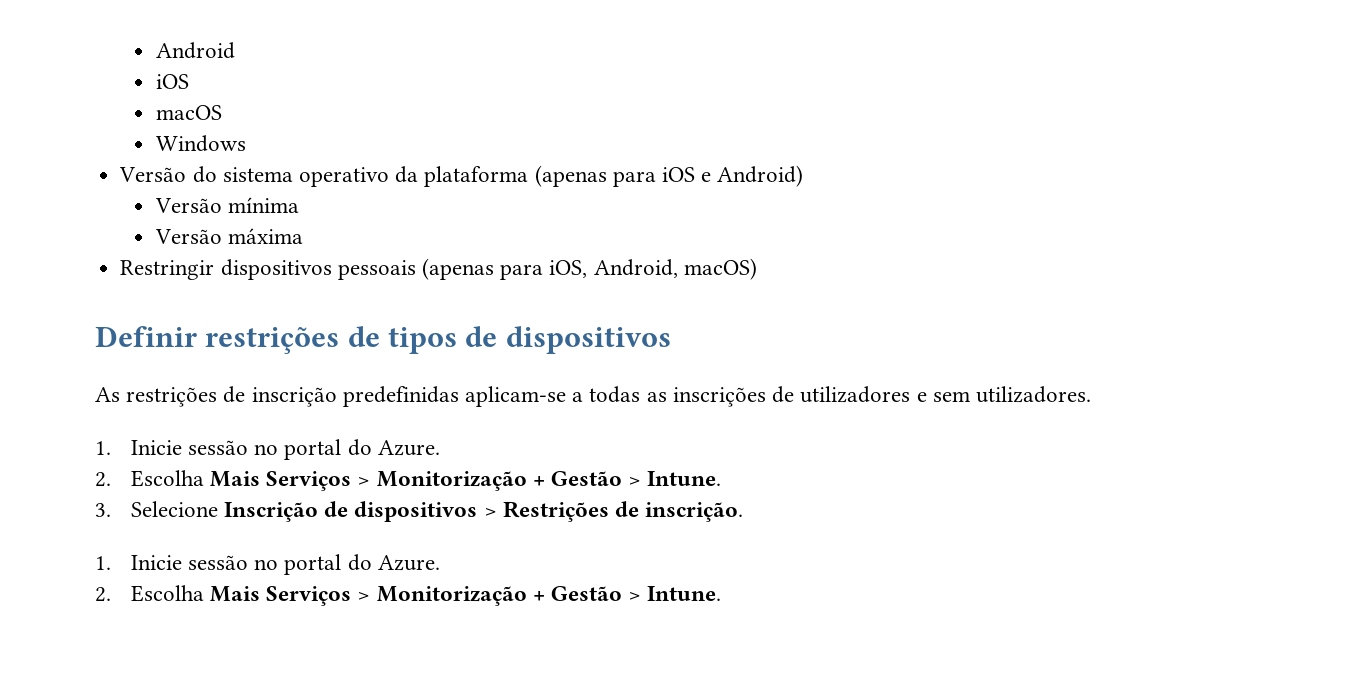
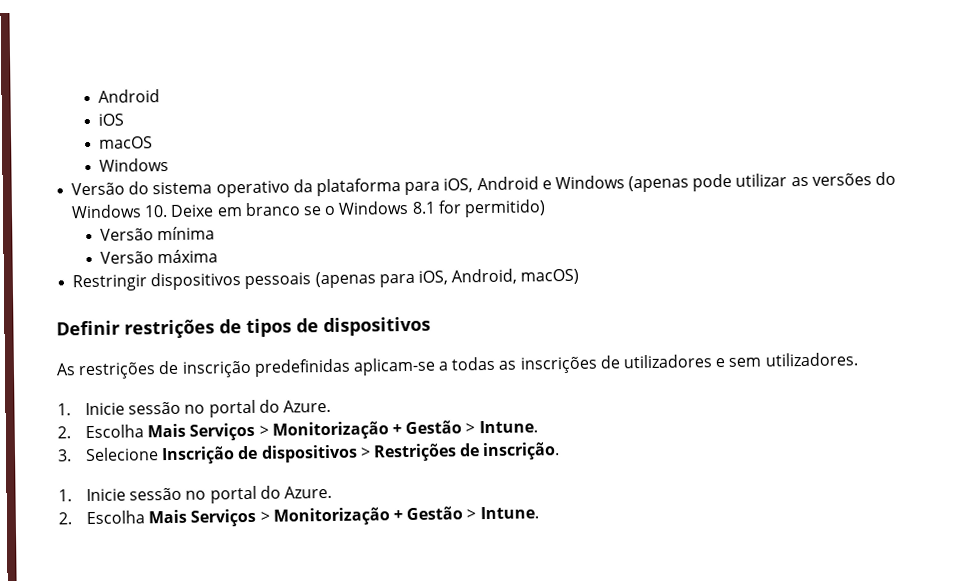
- Versão do sistema operativo da plataforma (apenas para iOS e Android)
+ Versão do sistema operativo da plataforma para iOS, Android e Windows (apenas pode utilizar as versões do Windows 10. Deixe em branco se o Windows 8.1 for permitido)

